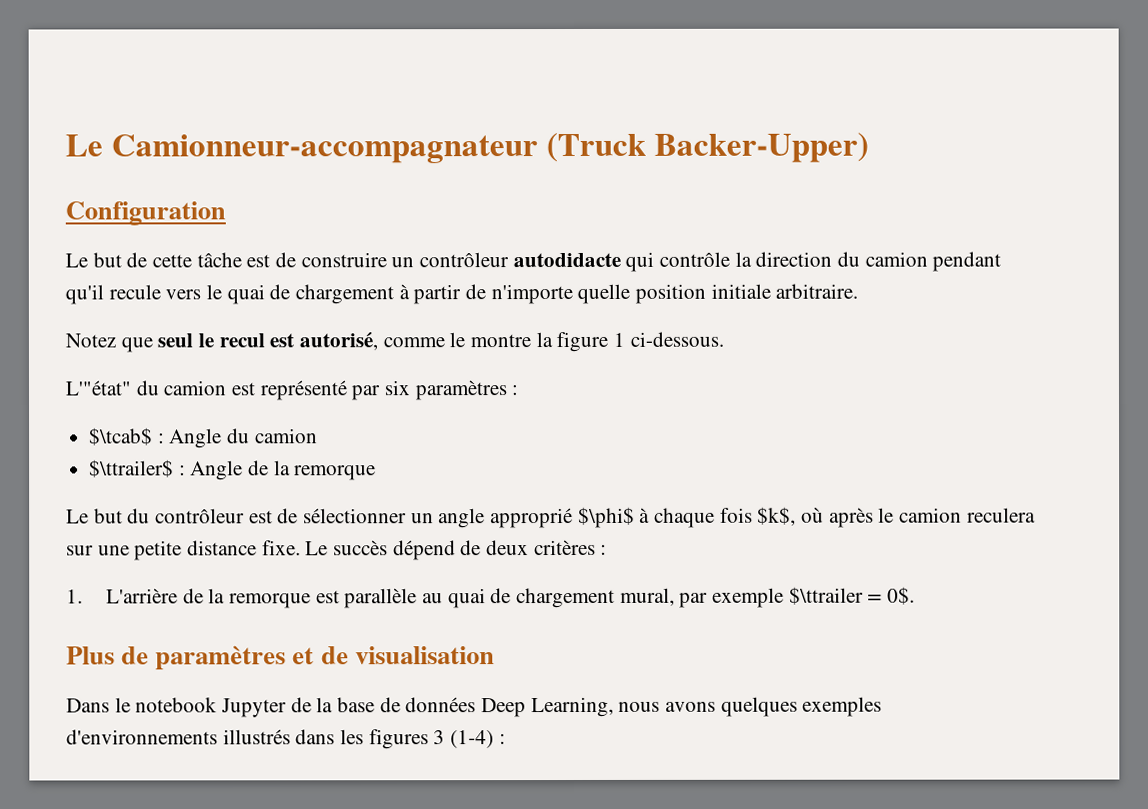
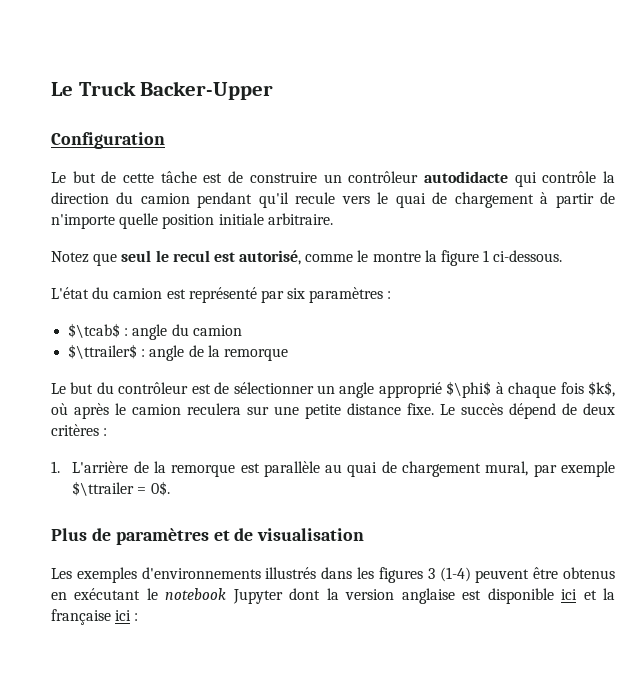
- Le Camionneur-accompagnateur (Truck Backer-Upper)
+ Le Truck Backer-Upper
- L'"état" du camion est représenté par six paramètres :
+ L'état du camion est représenté par six paramètres :
- $\tcab$ : Angle du camion
+ $\tcab$ : angle du camion
- $\ttrailer$ : Angle de la remorque
+ $\ttrailer$ : angle de la remorque
- Dans le notebook Jupyter de la base de données Deep Learning, nous avons quelques exemples d'environnements illustrés dans les figures 3 (1-4) :
+ Les exemples d'environnements illustrés dans les figures 3 (1-4) peuvent être obtenus en exécutant le notebook Jupyter dont la version anglaise est disponible ici et la française ici :

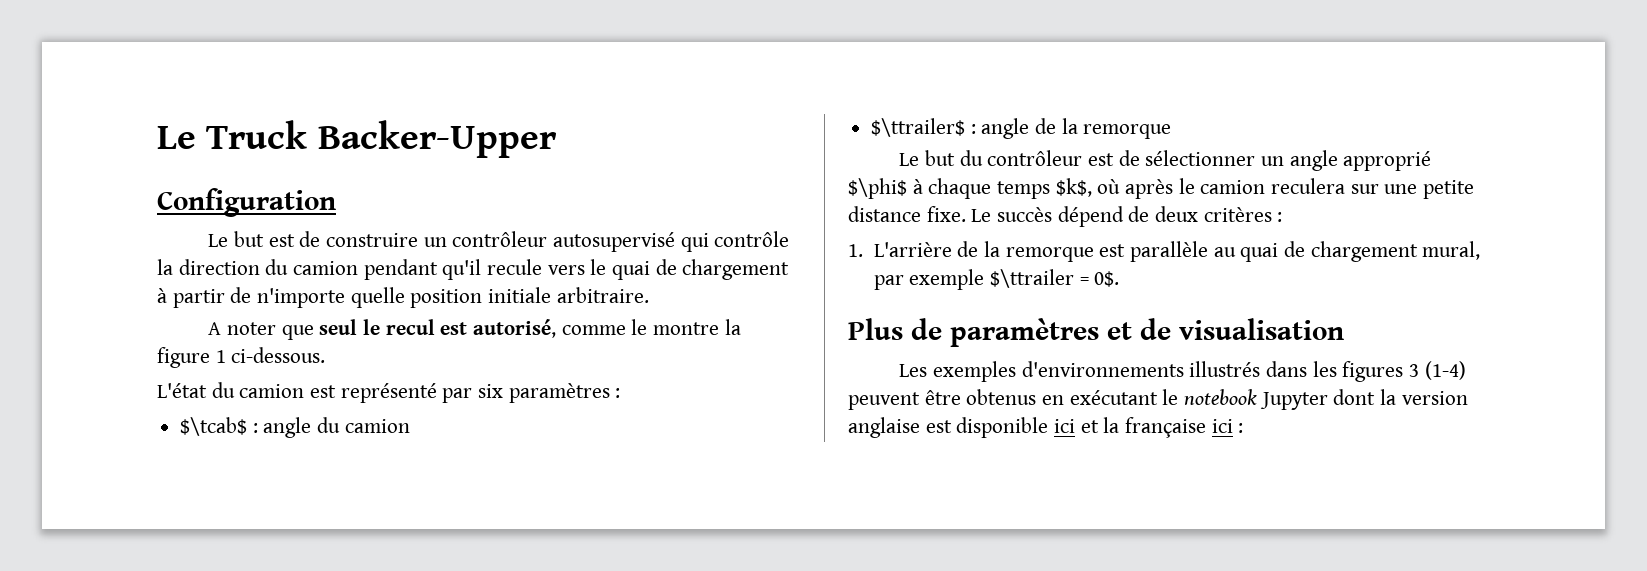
- Le but de cette tâche est de construire un contrôleur autodidacte qui contrôle la direction du camion pendant qu'il recule vers le quai de chargement à partir de n'importe quelle position initiale arbitraire.
+ Le but est de construire un contrôleur autosupervisé qui contrôle la direction du camion pendant qu'il recule vers le quai de chargement à partir de n'importe quelle position initiale arbitraire.
- Notez que seul le recul est autorisé, comme le montre la figure 1 ci-dessous.
+ A noter que seul le recul est autorisé, comme le montre la figure 1 ci-dessous.
- Le but du contrôleur est de sélectionner un angle approprié $\phi$ à chaque fois $k$, où après le camion reculera sur une petite distance fixe.
+ Le but du contrôleur est de sélectionner un angle approprié $\phi$ à chaque temps $k$, où après le camion reculera sur une petite distance fixe.

